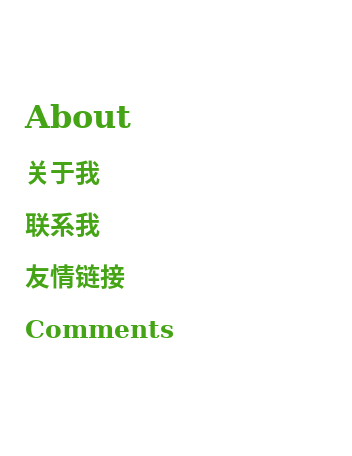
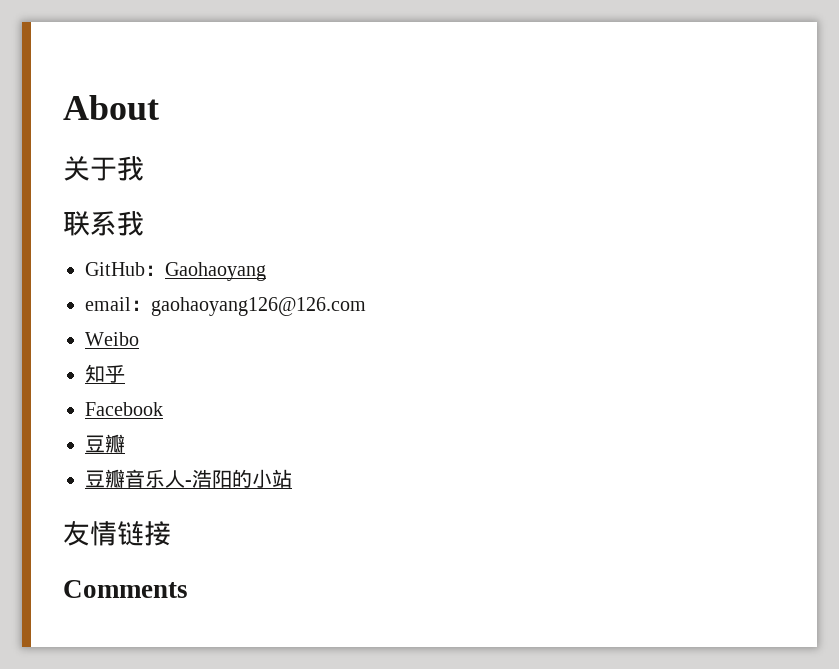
+ GitHub：Gaohaoyang
+ email：gaohaoyang126@126.com
+ Weibo
+ 知乎
+ Facebook
+ 豆瓣
+ 豆瓣音乐人-浩阳的小站

